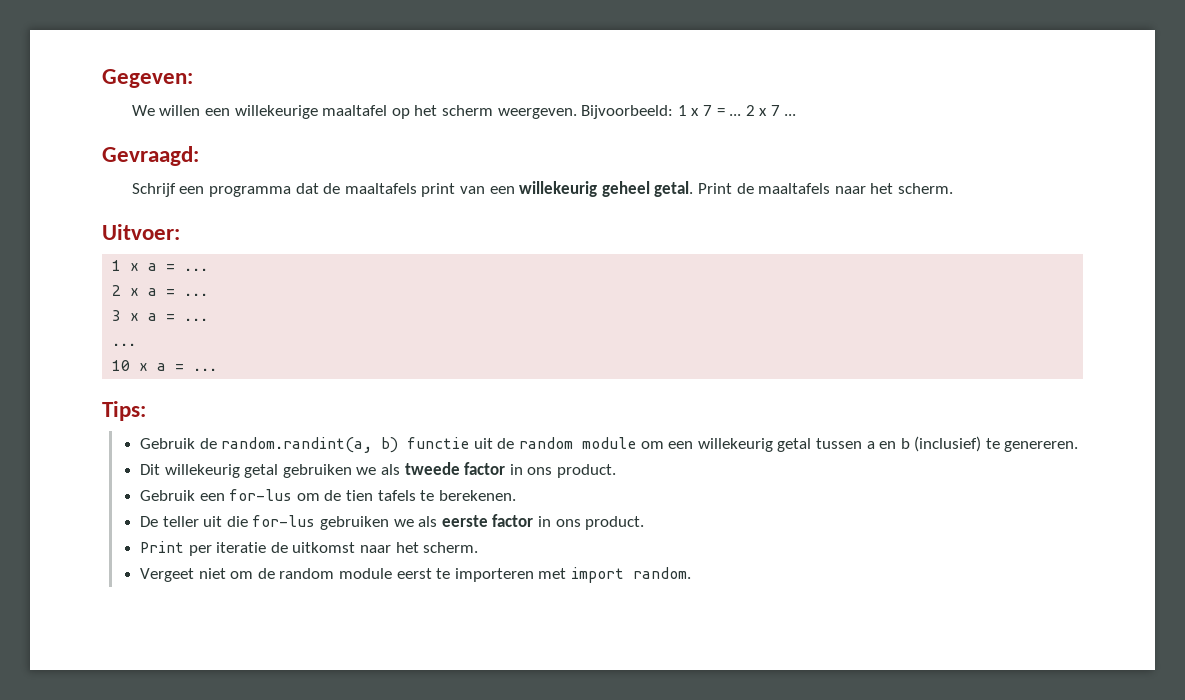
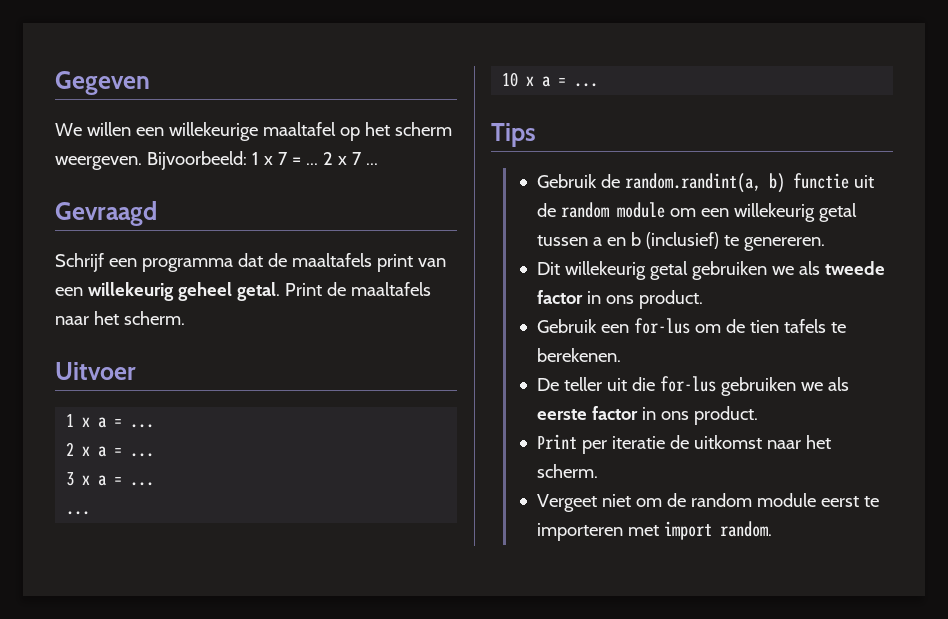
- Gegeven:
+ Gegeven
- Gevraagd:
+ Gevraagd
- Uitvoer:
+ Uitvoer
- Tips:
+ Tips

